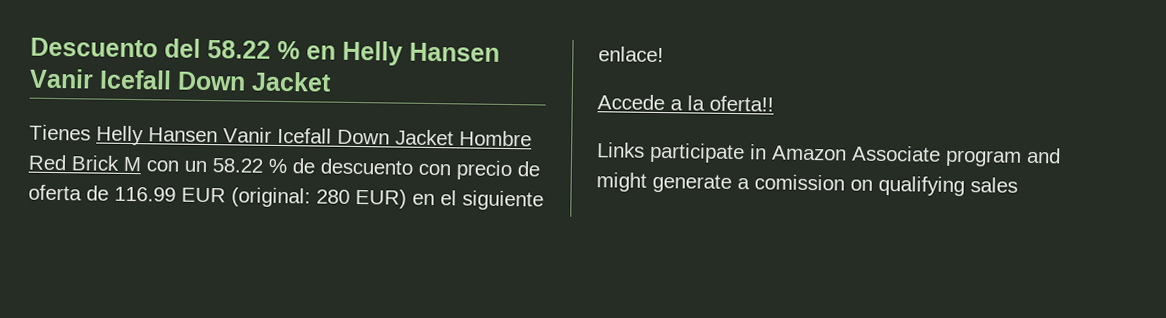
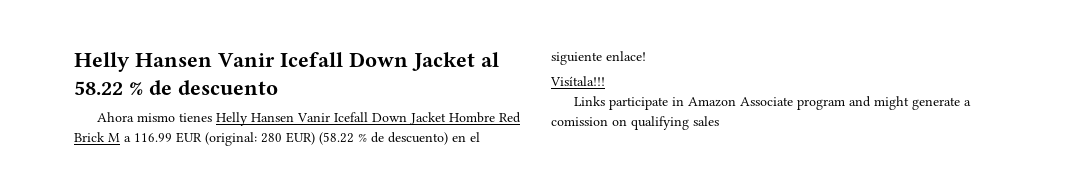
- Descuento del 58.22 % en Helly Hansen Vanir Icefall Down Jacket
- Tienes Helly Hansen Vanir Icefall Down Jacket Hombre Red Brick M con un 58.22 % de descuento con precio de oferta de 116.99 EUR (original: 280 EUR) en el siguiente enlace!
+ Helly Hansen Vanir Icefall Down Jacket al 58.22 % de descuento
+ Ahora mismo tienes Helly Hansen Vanir Icefall Down Jacket Hombre Red Brick M a 116.99 EUR (original: 280 EUR) (58.22 % de descuento) en el siguiente enlace!
- Accede a la oferta!!
+ Visítala!!!

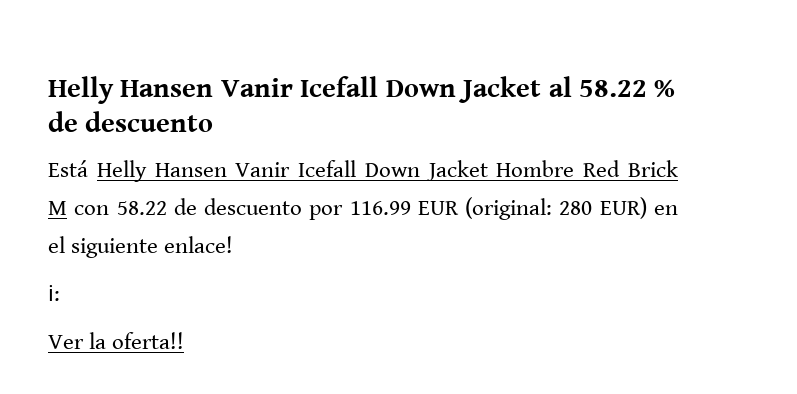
- Ahora mismo tienes Helly Hansen Vanir Icefall Down Jacket Hombre Red Brick M a 116.99 EUR (original: 280 EUR) (58.22 % de descuento) en el siguiente enlace!
+ Está Helly Hansen Vanir Icefall Down Jacket Hombre Red Brick M con 58.22 de descuento por 116.99 EUR (original: 280 EUR) en el siguiente enlace!
- Visítala!!!
- Links participate in Amazon Associate program and might generate a comission on qualifying sales
+ ℹ:
+ Ver la oferta!!

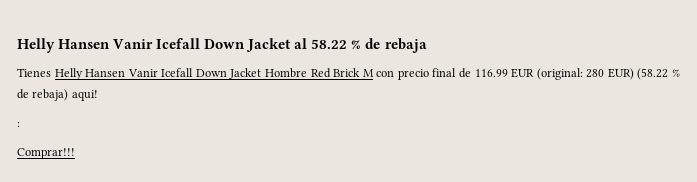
- Helly Hansen Vanir Icefall Down Jacket al 58.22 % de descuento
- Está Helly Hansen Vanir Icefall Down Jacket Hombre Red Brick M con 58.22 de descuento por 116.99 EUR (original: 280 EUR) en el siguiente enlace!
- ℹ:
- Ver la oferta!!
+ Helly Hansen Vanir Icefall Down Jacket al 58.22 % de rebaja
+ Tienes Helly Hansen Vanir Icefall Down Jacket Hombre Red Brick M con precio final de 116.99 EUR (original: 280 EUR) (58.22 % de rebaja) aqui!
+ :
+ Comprar!!!

